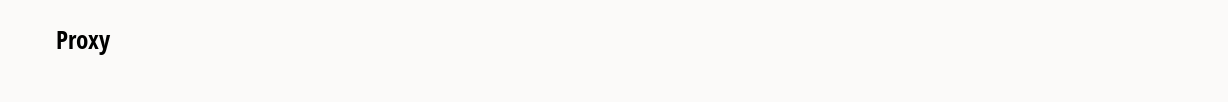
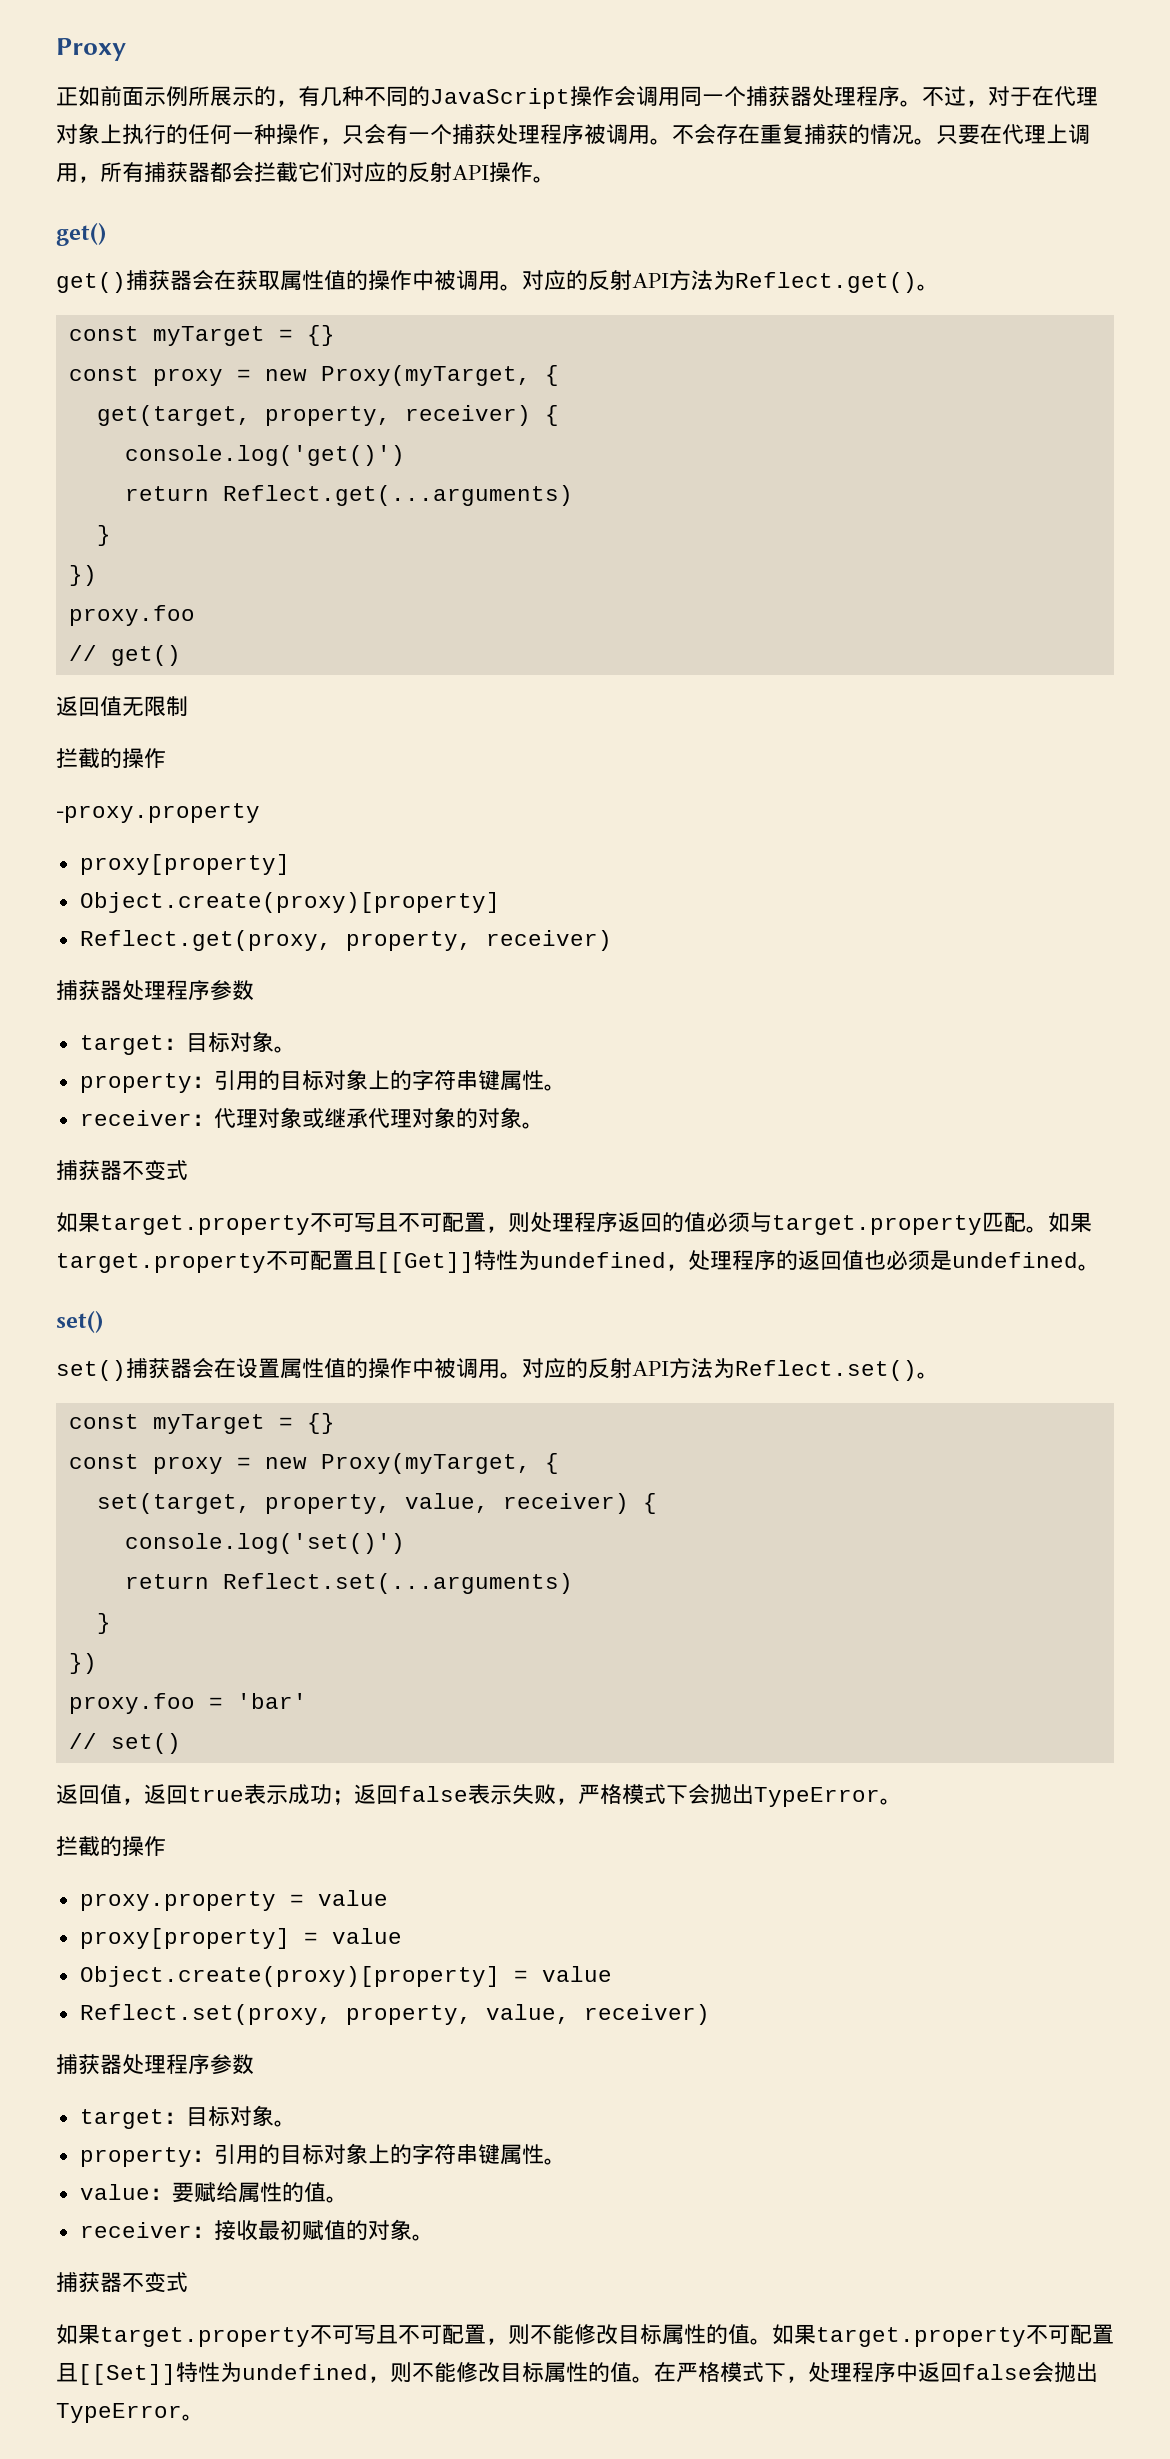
+ 正如前面示例所展示的，有几种不同的JavaScript操作会调用同一个捕获器处理程序。不过，对于在代理对象上执行的任何一种操作，只会有一个捕获处理程序被调用。不会存在重复捕获的情况。只要在代理上调用，所有捕获器都会拦截它们对应的反射API操作。
+ get()
+ get()捕获器会在获取属性值的操作中被调用。对应的反射API方法为Reflect.get()。
+ const myTarget = {}
+ const proxy = new Proxy(myTarget, {
+ get(target, property, receiver) {
+ console.log('get()')
+ return Reflect.get(...arguments)
+ }
+ })
+ proxy.foo
+ // get()
+ 返回值无限制
+ 拦截的操作
+ -proxy.property
+ proxy[property]
+ Object.create(proxy)[property]
+ Reflect.get(proxy, property, receiver)
+ 捕获器处理程序参数
+ target：目标对象。
+ property：引用的目标对象上的字符串键属性。
+ receiver：代理对象或继承代理对象的对象。
+ 捕获器不变式
+ 如果target.property不可写且不可配置，则处理程序返回的值必须与target.property匹配。如果target.property不可配置且[[Get]]特性为undefined，处理程序的返回值也必须是undefined。
+ set()
+ set()捕获器会在设置属性值的操作中被调用。对应的反射API方法为Reflect.set()。
+ const myTarget = {}
+ const proxy = new Proxy(myTarget, {
+ set(target, property, value, receiver) {
+ console.log('set()')
+ return Reflect.set(...arguments)
+ }
+ })
+ proxy.foo = 'bar'
+ // set()
+ 返回值，返回true表示成功；返回false表示失败，严格模式下会抛出TypeError。
+ 拦截的操作
+ proxy.property = value
+ proxy[property] = value
+ Object.create(proxy)[property] = value
+ Reflect.set(proxy, property, value, receiver)
+ 捕获器处理程序参数
+ target：目标对象。
+ property：引用的目标对象上的字符串键属性。
+ value：要赋给属性的值。
+ receiver：接收最初赋值的对象。
+ 捕获器不变式
+ 如果target.property不可写且不可配置，则不能修改目标属性的值。如果target.property不可配置且[[Set]]特性为undefined，则不能修改目标属性的值。在严格模式下，处理程序中返回false会抛出TypeError。

